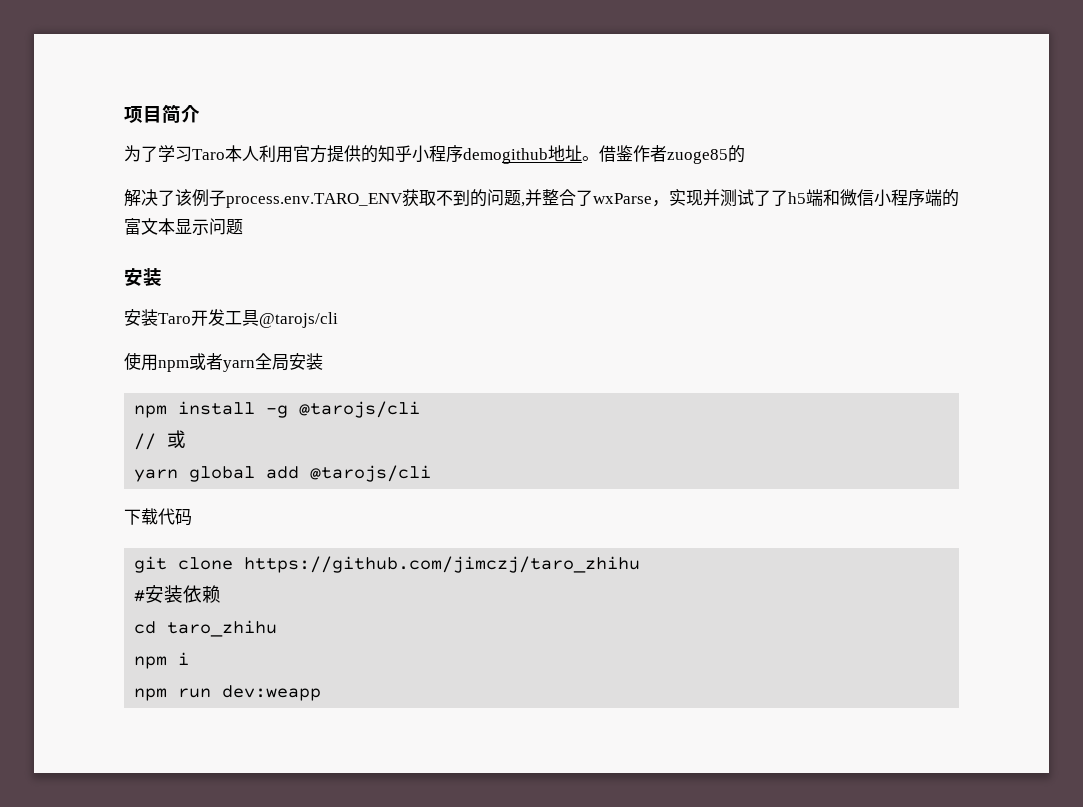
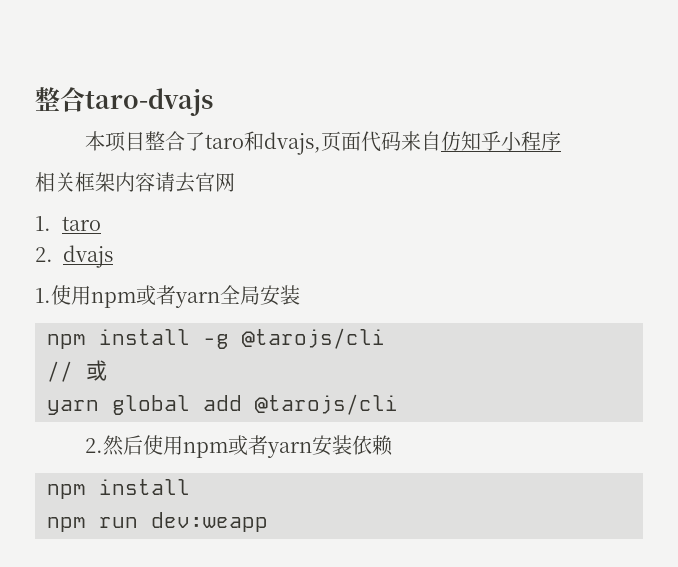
- 项目简介
- 为了学习Taro本人利用官方提供的知乎小程序demogithub地址。借鉴作者zuoge85的
- 解决了该例子process.env.TARO_ENV获取不到的问题,并整合了wxParse，实现并测试了了h5端和微信小程序端的富文本显示问题
- 安装
- 安装Taro开发工具@tarojs/cli
- 使用npm或者yarn全局安装
+ 整合taro-dvajs
+ 本项目整合了taro和dvajs,页面代码来自仿知乎小程序
+ 相关框架内容请去官网
+ 1. taro
+ 2. dvajs
+ 1.使用npm或者yarn全局安装
- 下载代码
- git clone https://github.com/jimczj/taro_zhihu
- #安装依赖
- cd taro_zhihu
- npm i
+ 2.然后使用npm或者yarn安装依赖
+ npm install

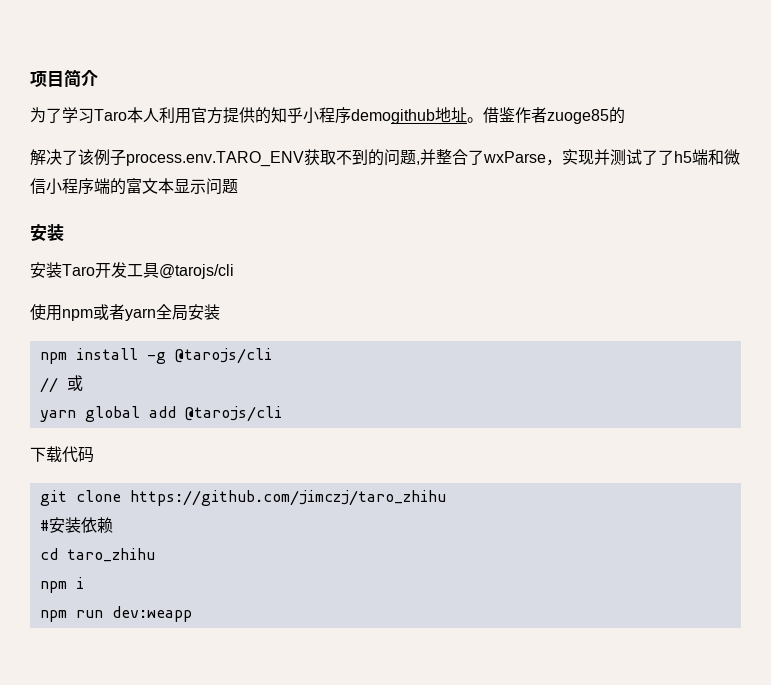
- 整合taro-dvajs
- 本项目整合了taro和dvajs,页面代码来自仿知乎小程序
- 相关框架内容请去官网
- 1. taro
- 2. dvajs
- 1.使用npm或者yarn全局安装
+ 项目简介
+ 为了学习Taro本人利用官方提供的知乎小程序demogithub地址。借鉴作者zuoge85的
+ 解决了该例子process.env.TARO_ENV获取不到的问题,并整合了wxParse，实现并测试了了h5端和微信小程序端的富文本显示问题
+ 安装
+ 安装Taro开发工具@tarojs/cli
+ 使用npm或者yarn全局安装
- 2.然后使用npm或者yarn安装依赖
- npm install
+ 下载代码
+ git clone https://github.com/jimczj/taro_zhihu
+ #安装依赖
+ cd taro_zhihu
+ npm i

